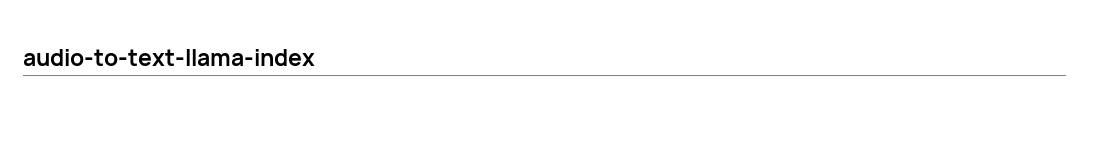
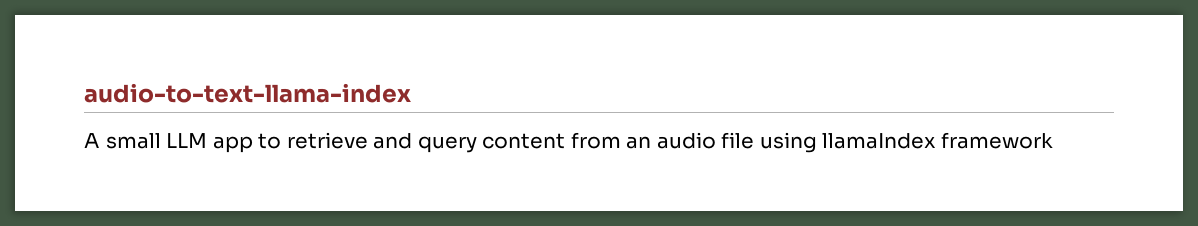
+ A small LLM app to retrieve and query content from an audio file using llamaIndex framework

